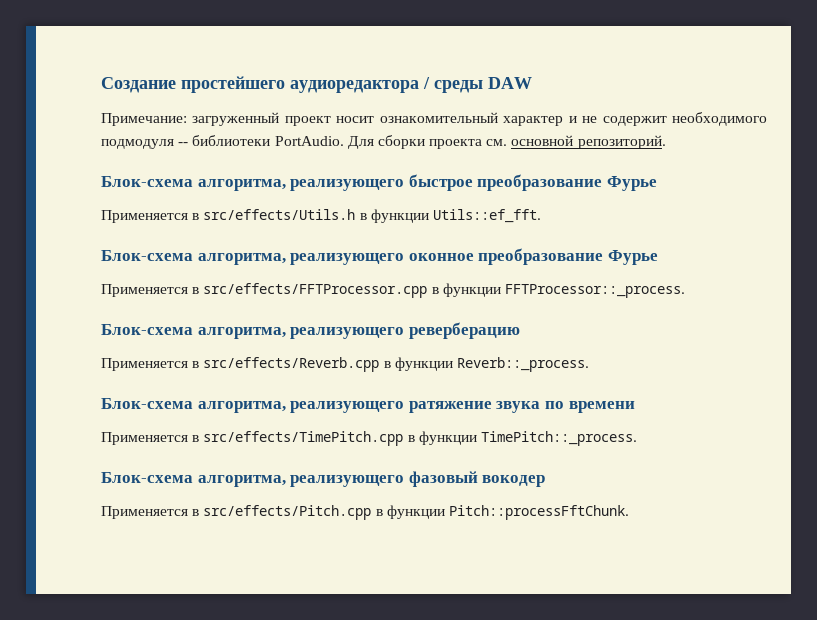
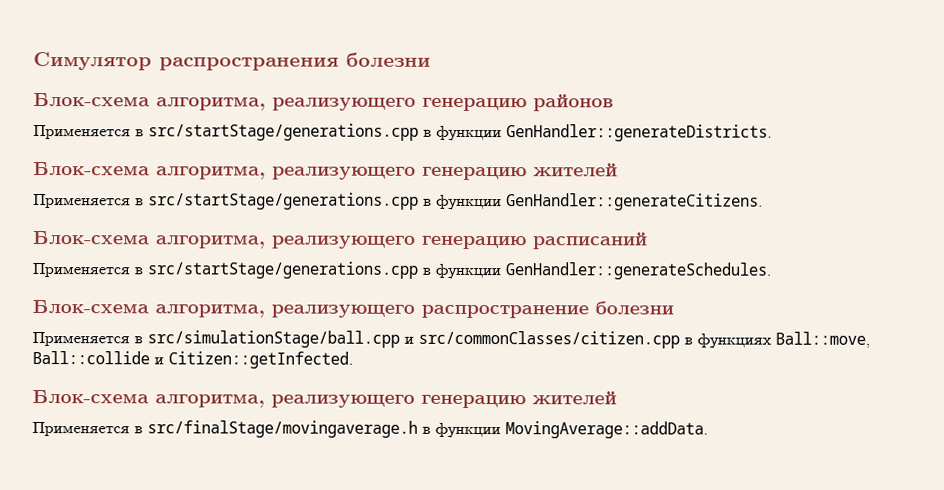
- Создание простейшего аудиоредактора / среды DAW
- Примечание: загруженный проект носит ознакомительный характер и не содержит необходимого подмодуля -- библиотеки PortAudio. Для сборки проекта см. основной репозиторий.
- Блок-схема алгоритма, реализующего быстрое преобразование Фурье
- Применяется в src/effects/Utils.h в функции Utils::ef_fft.
- Блок-схема алгоритма, реализующего оконное преобразование Фурье
- Применяется в src/effects/FFTProcessor.cpp в функции FFTProcessor::_process.
- Блок-схема алгоритма, реализующего реверберацию
- Применяется в src/effects/Reverb.cpp в функции Reverb::_process.
- Блок-схема алгоритма, реализующего ратяжение звука по времени
- Применяется в src/effects/TimePitch.cpp в функции TimePitch::_process.
- Блок-схема алгоритма, реализующего фазовый вокодер
- Применяется в src/effects/Pitch.cpp в функции Pitch::processFftChunk.
+ Симулятор распространения болезни
+ Блок-схема алгоритма, реализующего генерацию районов
+ Применяется в src/startStage/generations.cpp в функции GenHandler::generateDistricts.
+ Блок-схема алгоритма, реализующего генерацию жителей
+ Применяется в src/startStage/generations.cpp в функции GenHandler::generateCitizens.
+ Блок-схема алгоритма, реализующего генерацию расписаний
+ Применяется в src/startStage/generations.cpp в функции GenHandler::generateSchedules.
+ Блок-схема алгоритма, реализующего распространение болезни
+ Применяется в src/simulationStage/ball.cpp и src/commonClasses/citizen.cpp в функциях Ball::move, Ball::collide и Citizen::getInfected.
+ Блок-схема алгоритма, реализующего генерацию жителей
+ Применяется в src/finalStage/movingaverage.h в функции MovingAverage::addData.

